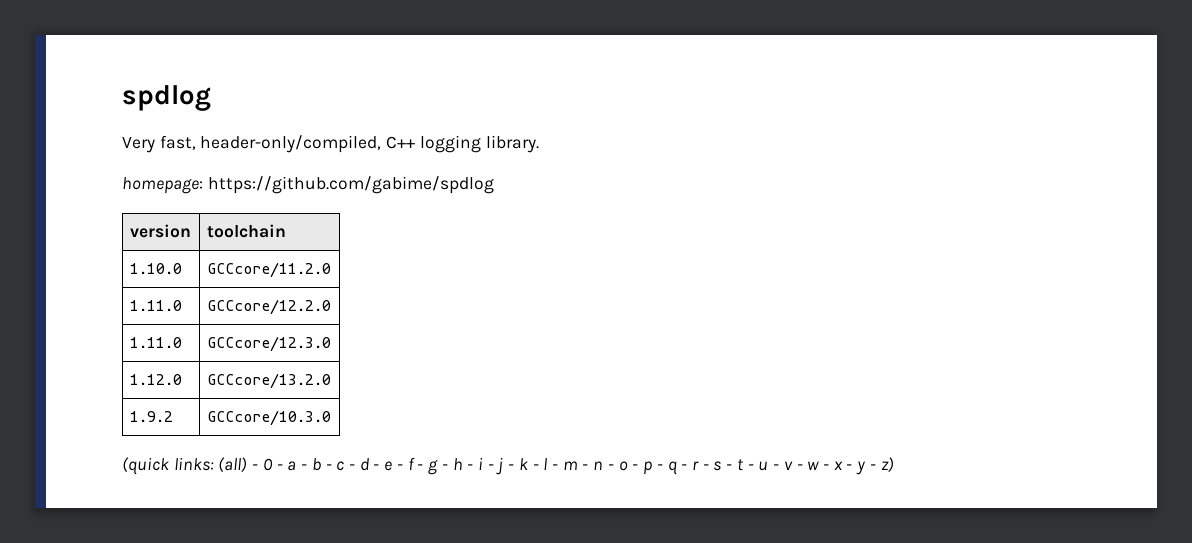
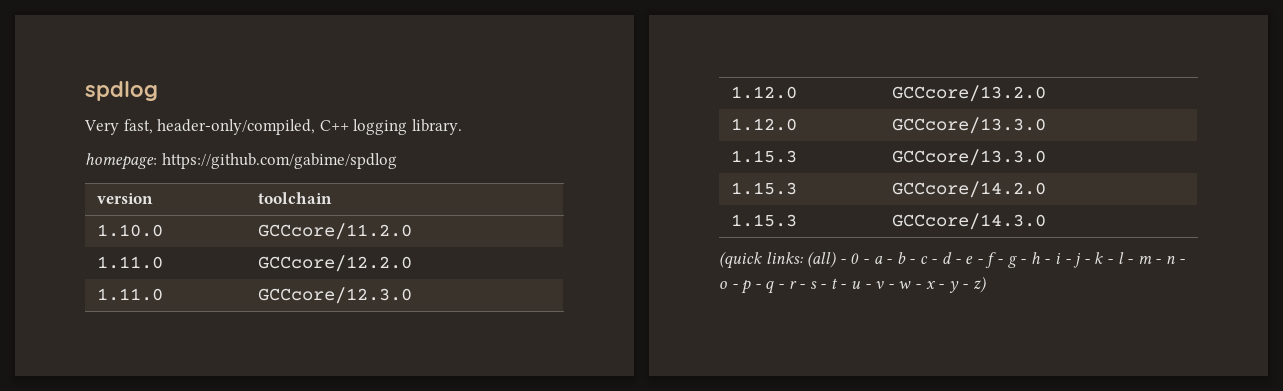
- 1.9.2 | GCCcore/10.3.0
+ 1.12.0 | GCCcore/13.3.0
+ 1.15.3 | GCCcore/13.3.0
+ 1.15.3 | GCCcore/14.2.0
+ 1.15.3 | GCCcore/14.3.0

